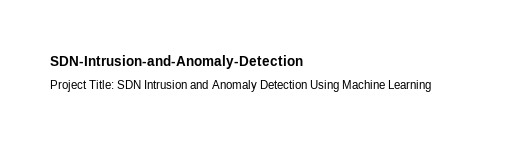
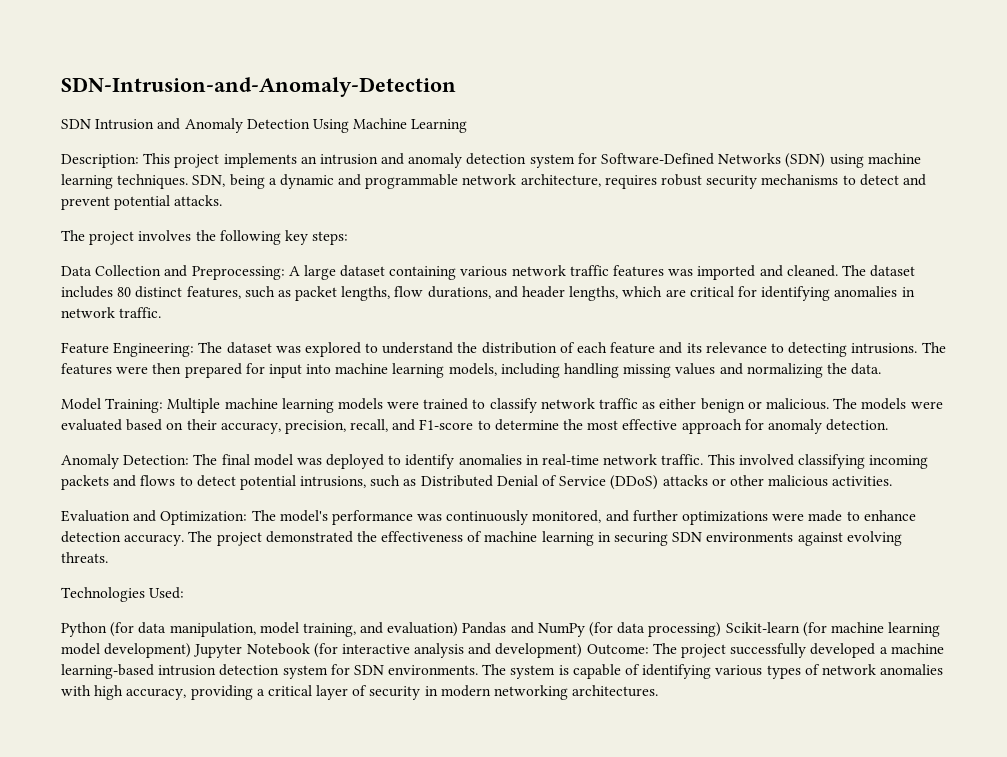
- Project Title: SDN Intrusion and Anomaly Detection Using Machine Learning
+ SDN Intrusion and Anomaly Detection Using Machine Learning
+ Description: This project implements an intrusion and anomaly detection system for Software-Defined Networks (SDN) using machine learning techniques. SDN, being a dynamic and programmable network architecture, requires robust security mechanisms to detect and prevent potential attacks.
+ The project involves the following key steps:
+ Data Collection and Preprocessing: A large dataset containing various network traffic features was imported and cleaned. The dataset includes 80 distinct features, such as packet lengths, flow durations, and header lengths, which are critical for identifying anomalies in network traffic.
+ Feature Engineering: The dataset was explored to understand the distribution of each feature and its relevance to detecting intrusions. The features were then prepared for input into machine learning models, including handling missing values and normalizing the data.
+ Model Training: Multiple machine learning models were trained to classify network traffic as either benign or malicious. The models were evaluated based on their accuracy, precision, recall, and F1-score to determine the most effective approach for anomaly detection.
+ Anomaly Detection: The final model was deployed to identify anomalies in real-time network traffic. This involved classifying incoming packets and flows to detect potential intrusions, such as Distributed Denial of Service (DDoS) attacks or other malicious activities.
+ Evaluation and Optimization: The model's performance was continuously monitored, and further optimizations were made to enhance detection accuracy. The project demonstrated the effectiveness of machine learning in securing SDN environments against evolving threats.
+ Technologies Used:
+ Python (for data manipulation, model training, and evaluation) Pandas and NumPy (for data processing) Scikit-learn (for machine learning model development) Jupyter Notebook (for interactive analysis and development) Outcome: The project successfully developed a machine learning-based intrusion detection system for SDN environments. The system is capable of identifying various types of network anomalies with high accuracy, providing a critical layer of security in modern networking architectures.

